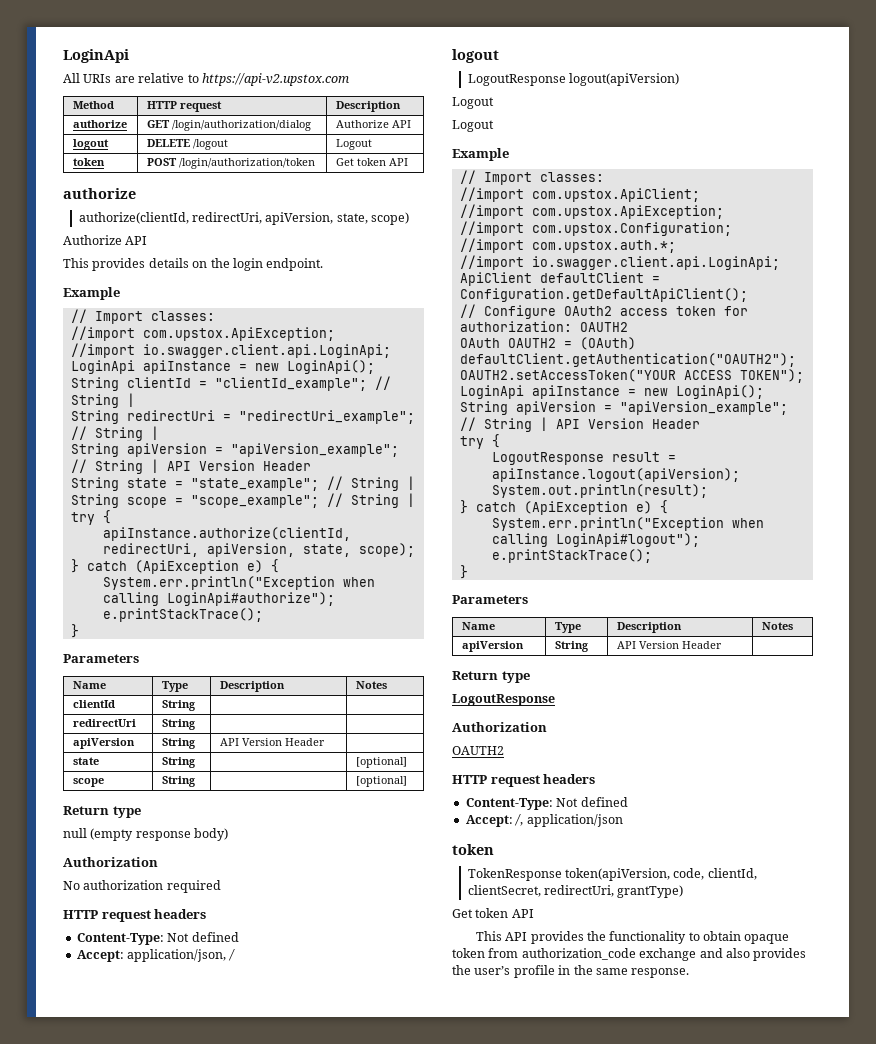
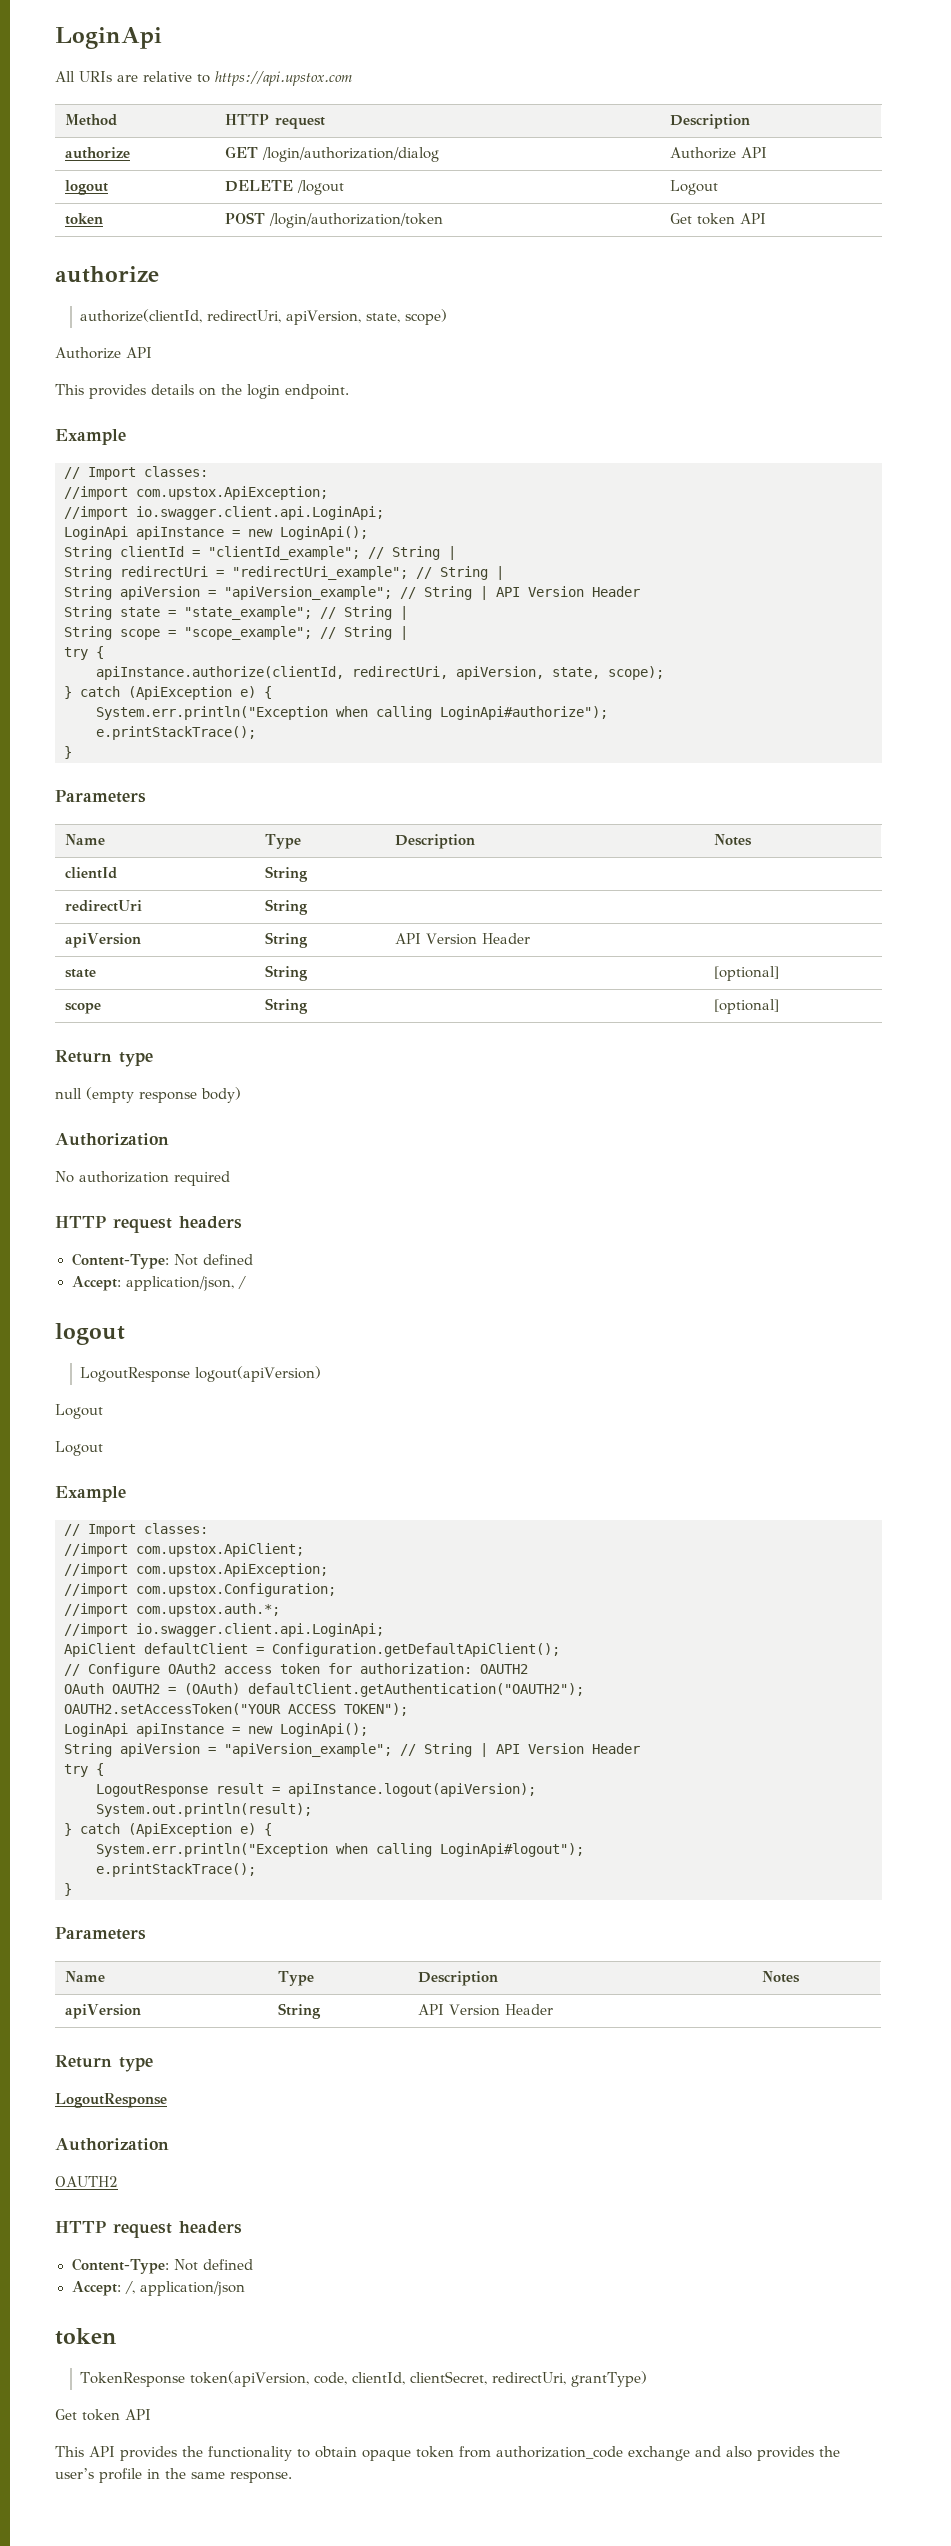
- All URIs are relative to https://api-v2.upstox.com
+ All URIs are relative to https://api.upstox.com

